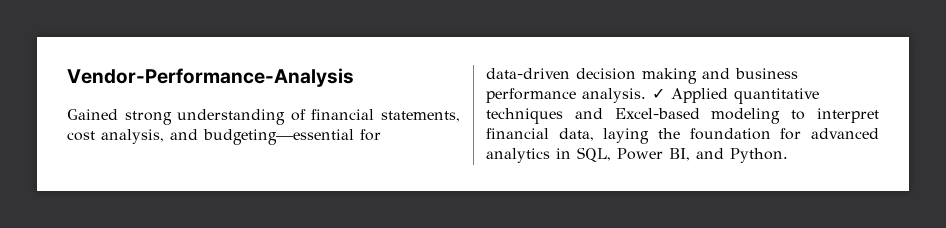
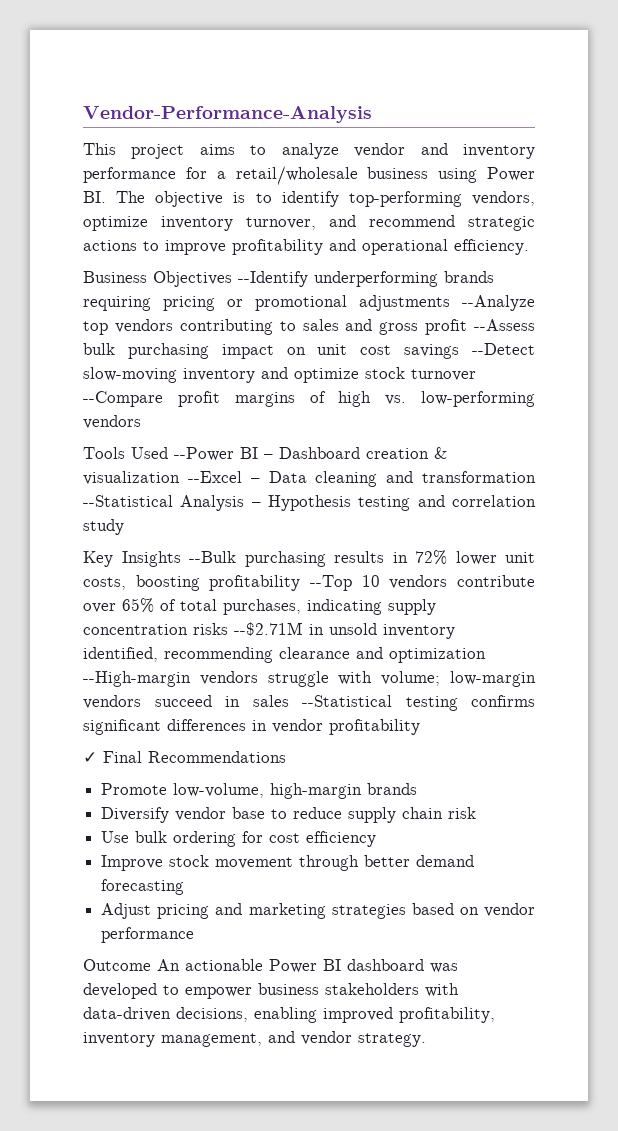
- Gained strong understanding of financial statements, cost analysis, and budgeting—essential for data-driven decision making and business performance analysis. ✓ Applied quantitative techniques and Excel-based modeling to interpret financial data, laying the foundation for advanced analytics in SQL, Power BI, and Python.
+ This project aims to analyze vendor and inventory performance for a retail/wholesale business using Power BI. The objective is to identify top-performing vendors, optimize inventory turnover, and recommend strategic actions to improve profitability and operational efficiency.
+ Business Objectives --Identify underperforming brands requiring pricing or promotional adjustments --Analyze top vendors contributing to sales and gross profit --Assess bulk purchasing impact on unit cost savings --Detect slow-moving inventory and optimize stock turnover --Compare profit margins of high vs. low-performing vendors
+ Tools Used --Power BI – Dashboard creation & visualization --Excel – Data cleaning and transformation --Statistical Analysis – Hypothesis testing and correlation study
+ Key Insights --Bulk purchasing results in 72% lower unit costs, boosting profitability --Top 10 vendors contribute over 65% of total purchases, indicating supply concentration risks --$2.71M in unsold inventory identified, recommending clearance and optimization --High-margin vendors struggle with volume; low-margin vendors succeed in sales --Statistical testing confirms significant differences in vendor profitability
+ ✓ Final Recommendations
+ Promote low-volume, high-margin brands
+ Diversify vendor base to reduce supply chain risk
+ Use bulk ordering for cost efficiency
+ Improve stock movement through better demand forecasting
+ Adjust pricing and marketing strategies based on vendor performance
+ Outcome An actionable Power BI dashboard was developed to empower business stakeholders with data-driven decisions, enabling improved profitability, inventory management, and vendor strategy.

